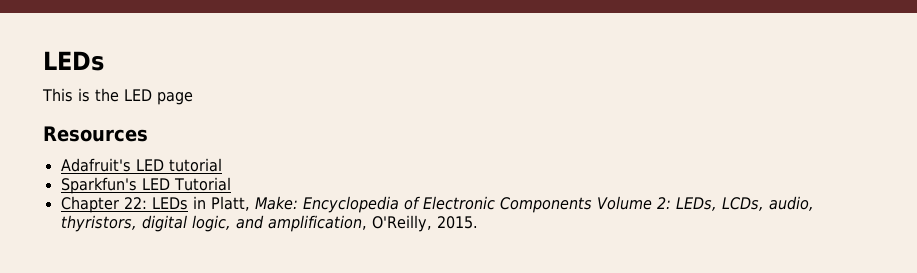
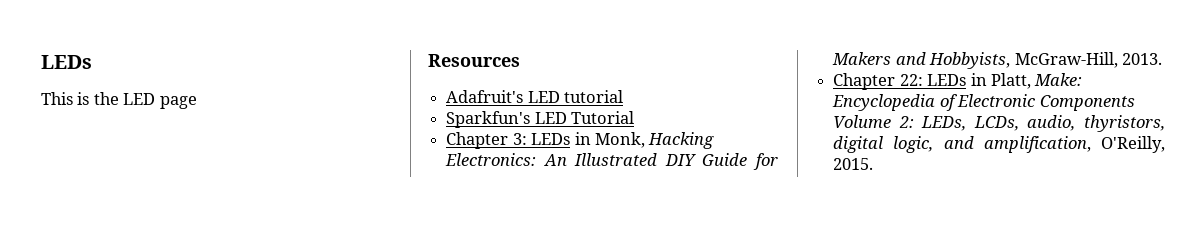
+ Chapter 3: LEDs in Monk, Hacking Electronics: An Illustrated DIY Guide for Makers and Hobbyists, McGraw-Hill, 2013.

